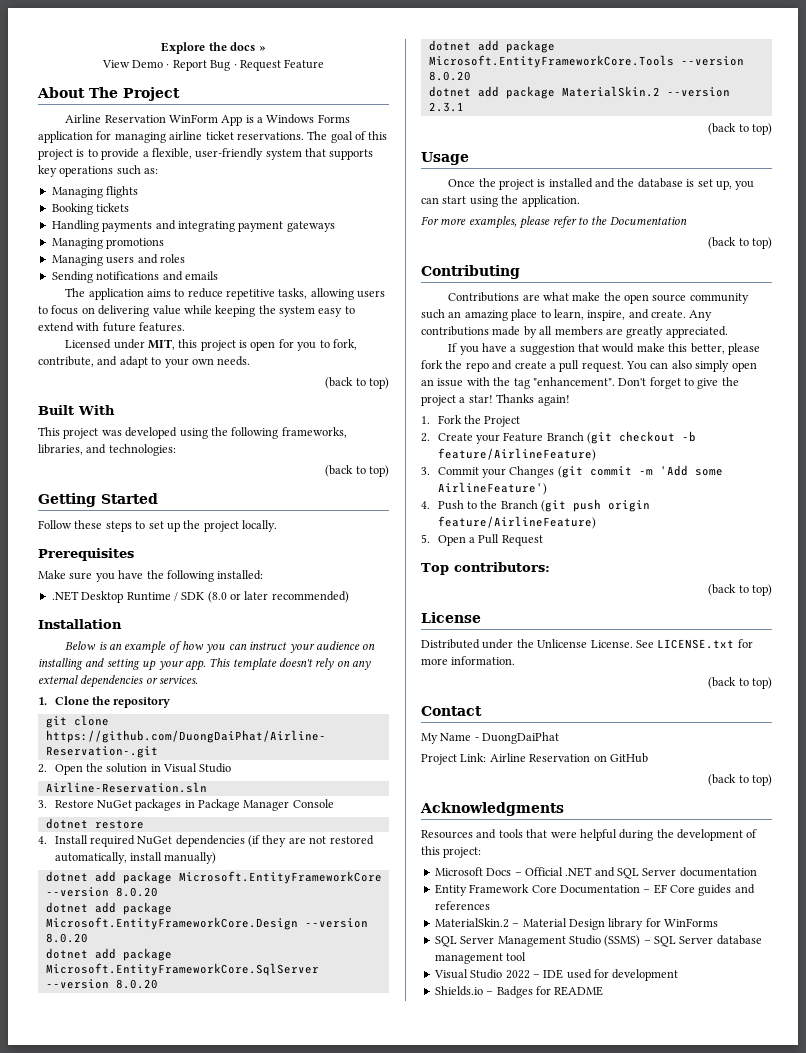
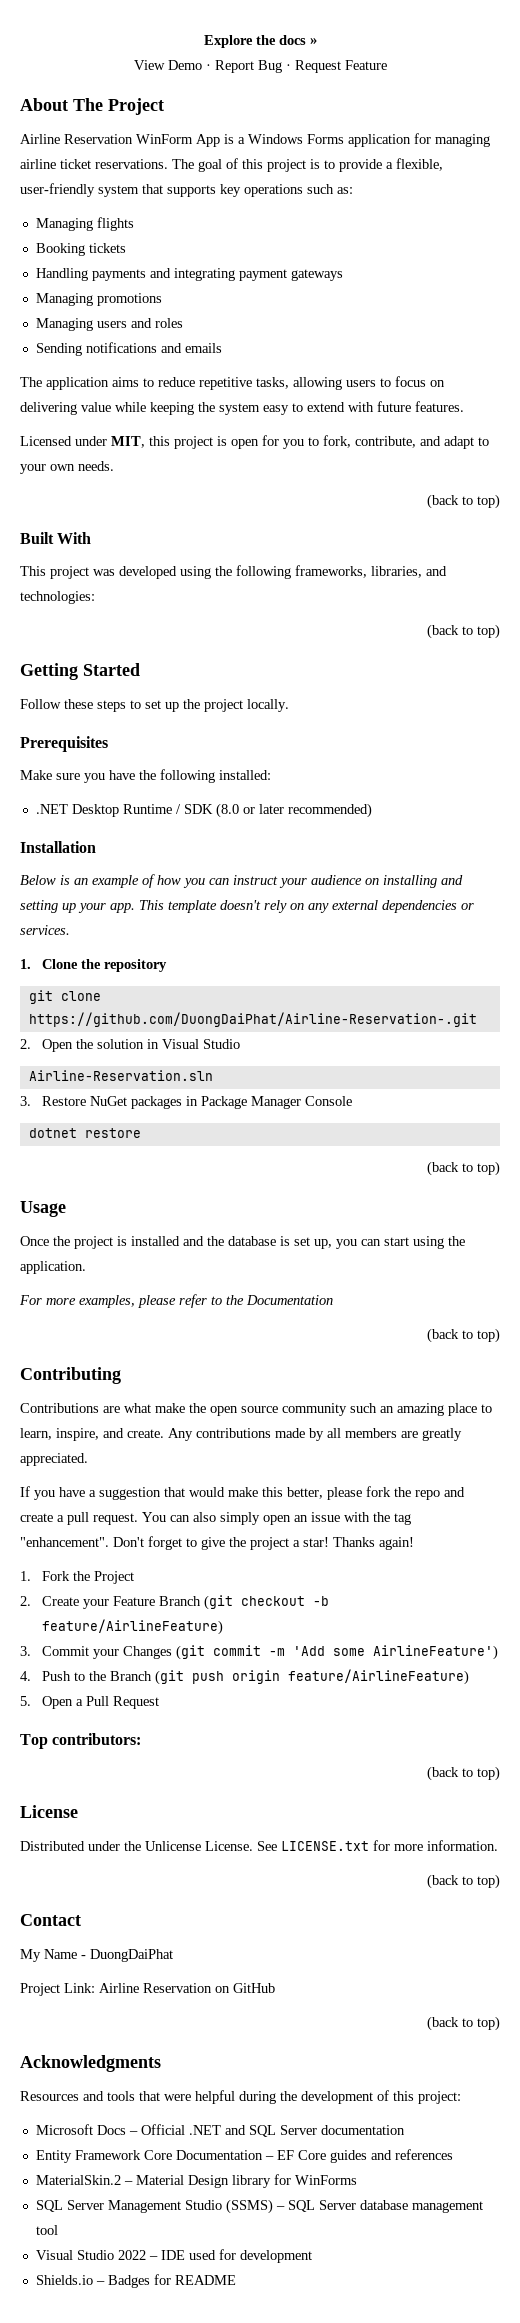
- 4. Install required NuGet dependencies (if they are not restored automatically, install manually)
- dotnet add package Microsoft.EntityFrameworkCore --version 8.0.20
- dotnet add package Microsoft.EntityFrameworkCore.Design --version 8.0.20
- dotnet add package Microsoft.EntityFrameworkCore.SqlServer --version 8.0.20
- dotnet add package Microsoft.EntityFrameworkCore.Tools --version 8.0.20
- dotnet add package MaterialSkin.2 --version 2.3.1

